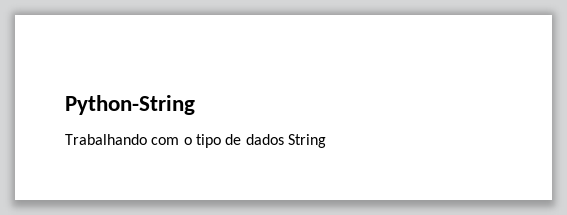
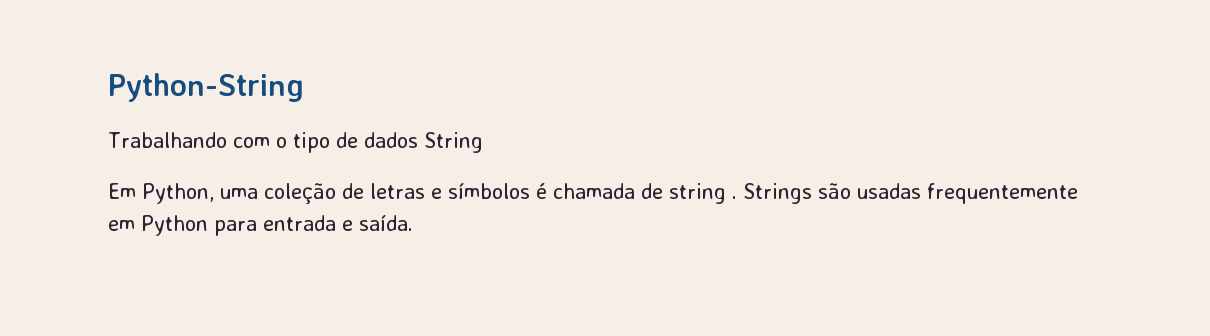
+ Em Python, uma coleção de letras e símbolos é chamada de string . Strings são usadas frequentemente em Python para entrada e saída.

